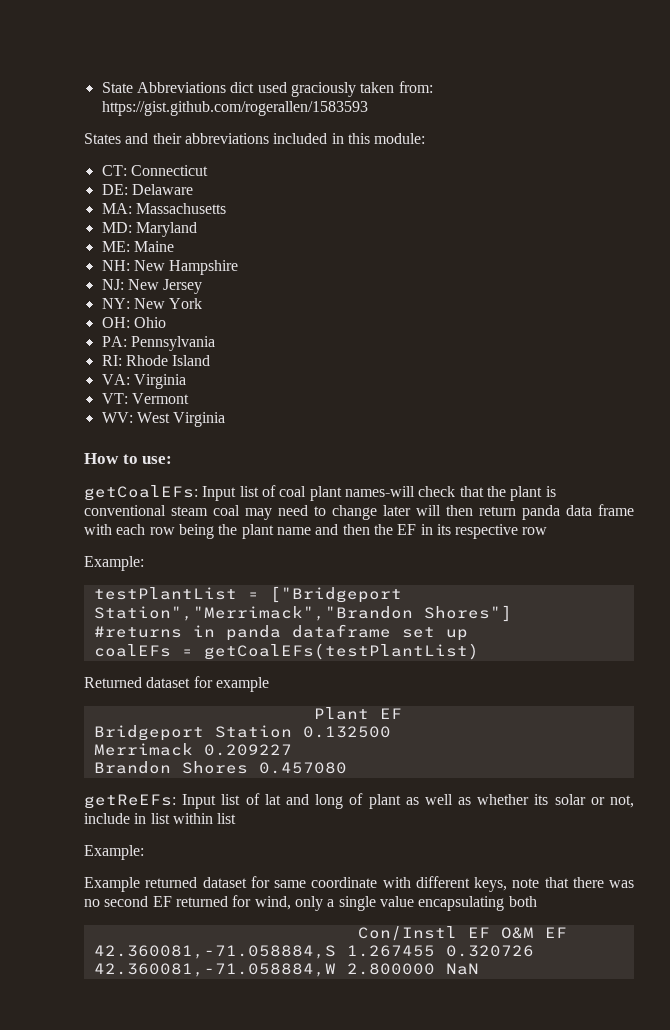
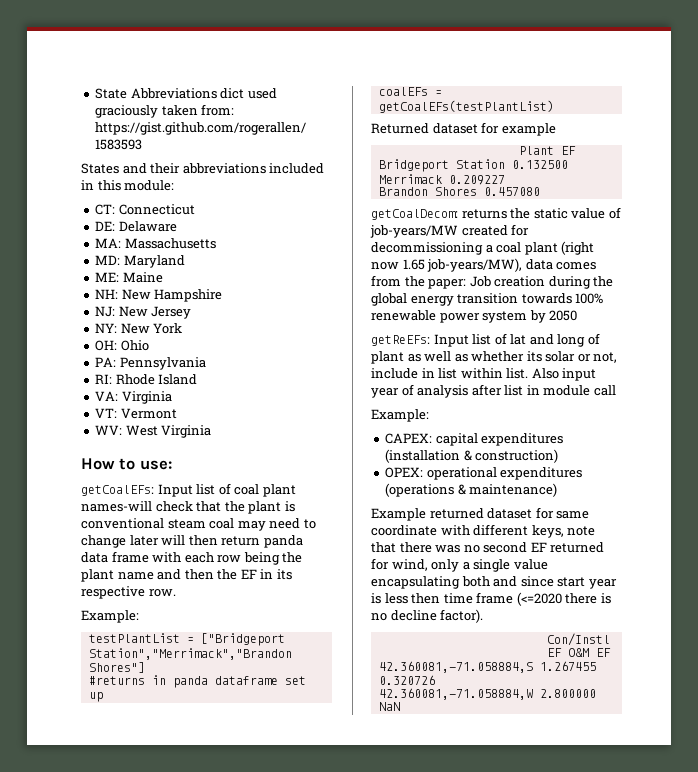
- getCoalEFs: Input list of coal plant names-will check that the plant is conventional steam coal may need to change later will then return panda data frame with each row being the plant name and then the EF in its respective row
+ getCoalEFs: Input list of coal plant names-will check that the plant is conventional steam coal may need to change later will then return panda data frame with each row being the plant name and then the EF in its respective row.
+ getCoalDecom: returns the static value of job-years/MW created for decommissioning a coal plant (right now 1.65 job-years/MW), data comes from the paper: Job creation during the global energy transition towards 100% renewable power system by 2050
- getReEFs: Input list of lat and long of plant as well as whether its solar or not, include in list within list
+ getReEFs: Input list of lat and long of plant as well as whether its solar or not, include in list within list. Also input year of analysis after list in module call
  Example:
+ CAPEX: capital expenditures (installation & construction)
+ OPEX: operational expenditures (operations & maintenance)
- Example returned dataset for same coordinate with different keys, note that there was no second EF returned for wind, only a single value encapsulating both
+ Example returned dataset for same coordinate with different keys, note that there was no second EF returned for wind, only a single value encapsulating both and since start year is less then time frame (<=2020 there is no decline factor).

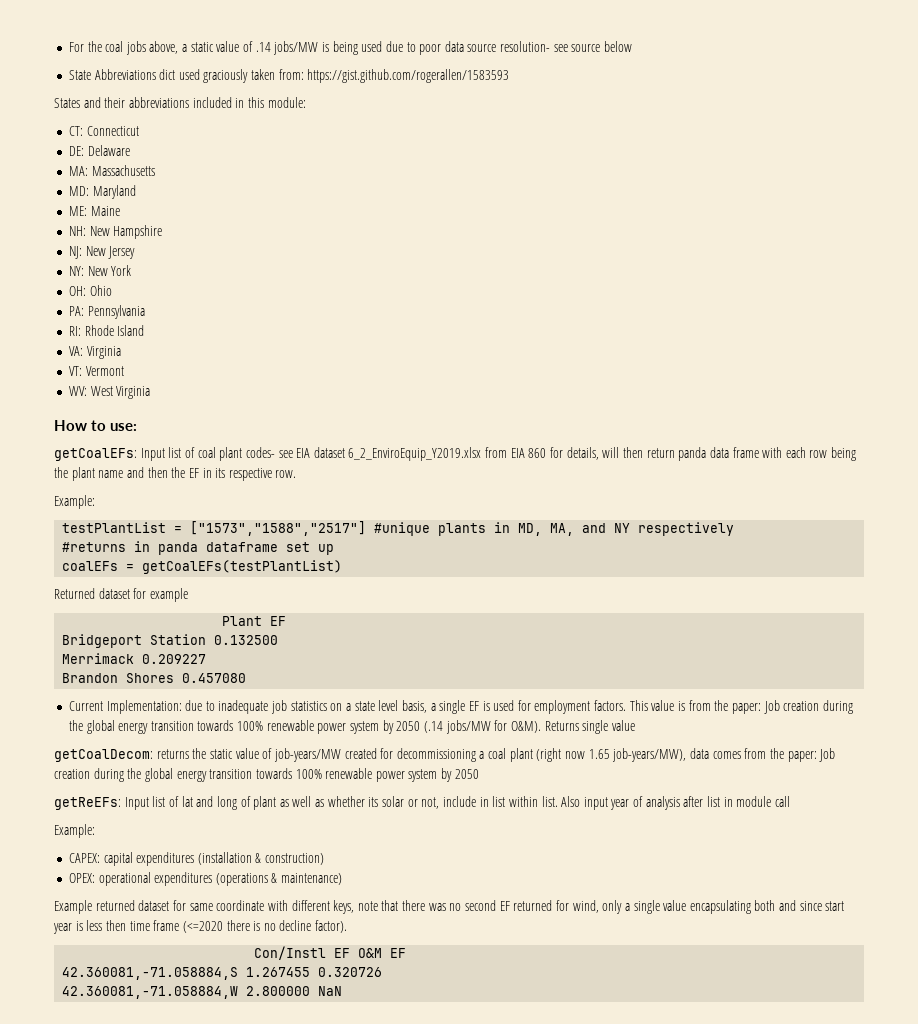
+ For the coal jobs above, a static value of .14 jobs/MW is being used due to poor data source resolution- see source below
- getCoalEFs: Input list of coal plant names-will check that the plant is conventional steam coal may need to change later will then return panda data frame with each row being the plant name and then the EF in its respective row.
+ getCoalEFs: Input list of coal plant codes- see EIA dataset 6_2_EnviroEquip_Y2019.xlsx from EIA 860 for details, will then return panda data frame with each row being the plant name and then the EF in its respective row.
- testPlantList = ["Bridgeport Station","Merrimack","Brandon Shores"]
+ testPlantList = ["1573","1588","2517"] #unique plants in MD, MA, and NY respectively
+ Current Implementation: due to inadequate job statistics on a state level basis, a single EF is used for employment factors. This value is from the paper: Job creation during the global energy transition towards 100% renewable power system by 2050 (.14 jobs/MW for O&M). Returns single value

